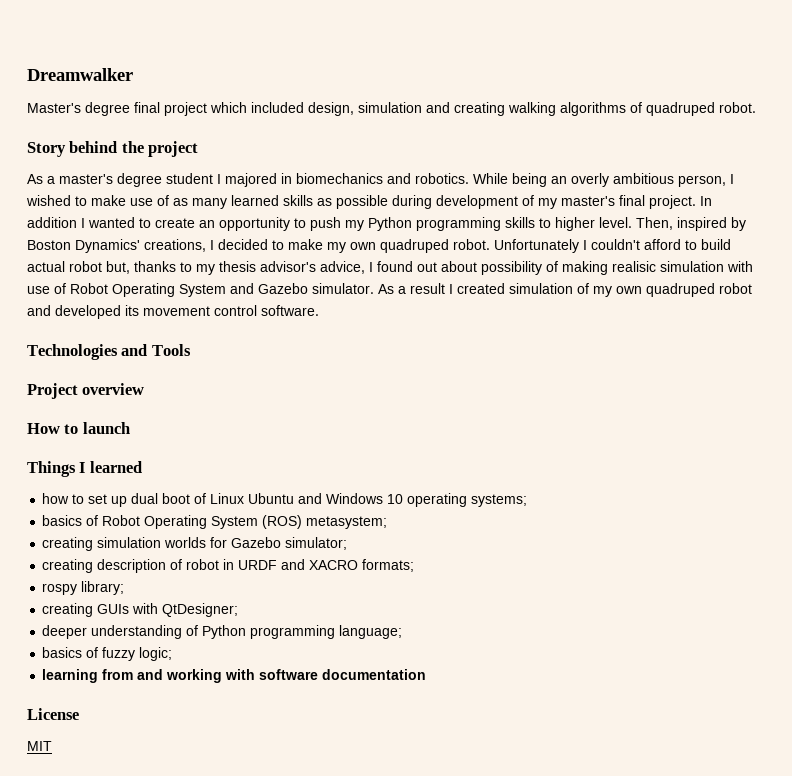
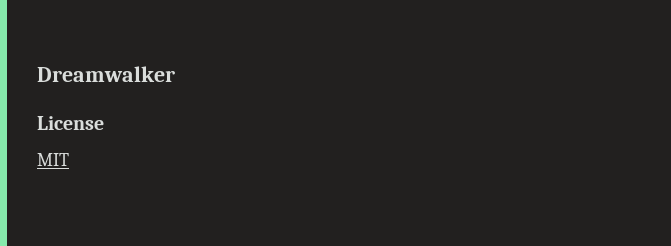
- Master's degree final project which included design, simulation and creating walking algorithms of quadruped robot.
- Story behind the project
- As a master's degree student I majored in biomechanics and robotics. While being an overly ambitious person, I wished to make use of as many learned skills as possible during development of my master's final project. In addition I wanted to create an opportunity to push my Python programming skills to higher level. Then, inspired by Boston Dynamics' creations, I decided to make my own quadruped robot. Unfortunately I couldn't afford to build actual robot but, thanks to my thesis advisor's advice, I found out about possibility of making realisic simulation with use of Robot Operating System and Gazebo simulator. As a result I created simulation of my own quadruped robot and developed its movement control software.
- Technologies and Tools
- Project overview
- How to launch
- Things I learned
- how to set up dual boot of Linux Ubuntu and Windows 10 operating systems;
- basics of Robot Operating System (ROS) metasystem;
- creating simulation worlds for Gazebo simulator;
- creating description of robot in URDF and XACRO formats;
- rospy library;
- creating GUIs with QtDesigner;
- deeper understanding of Python programming language;
- basics of fuzzy logic;
- learning from and working with software documentation

